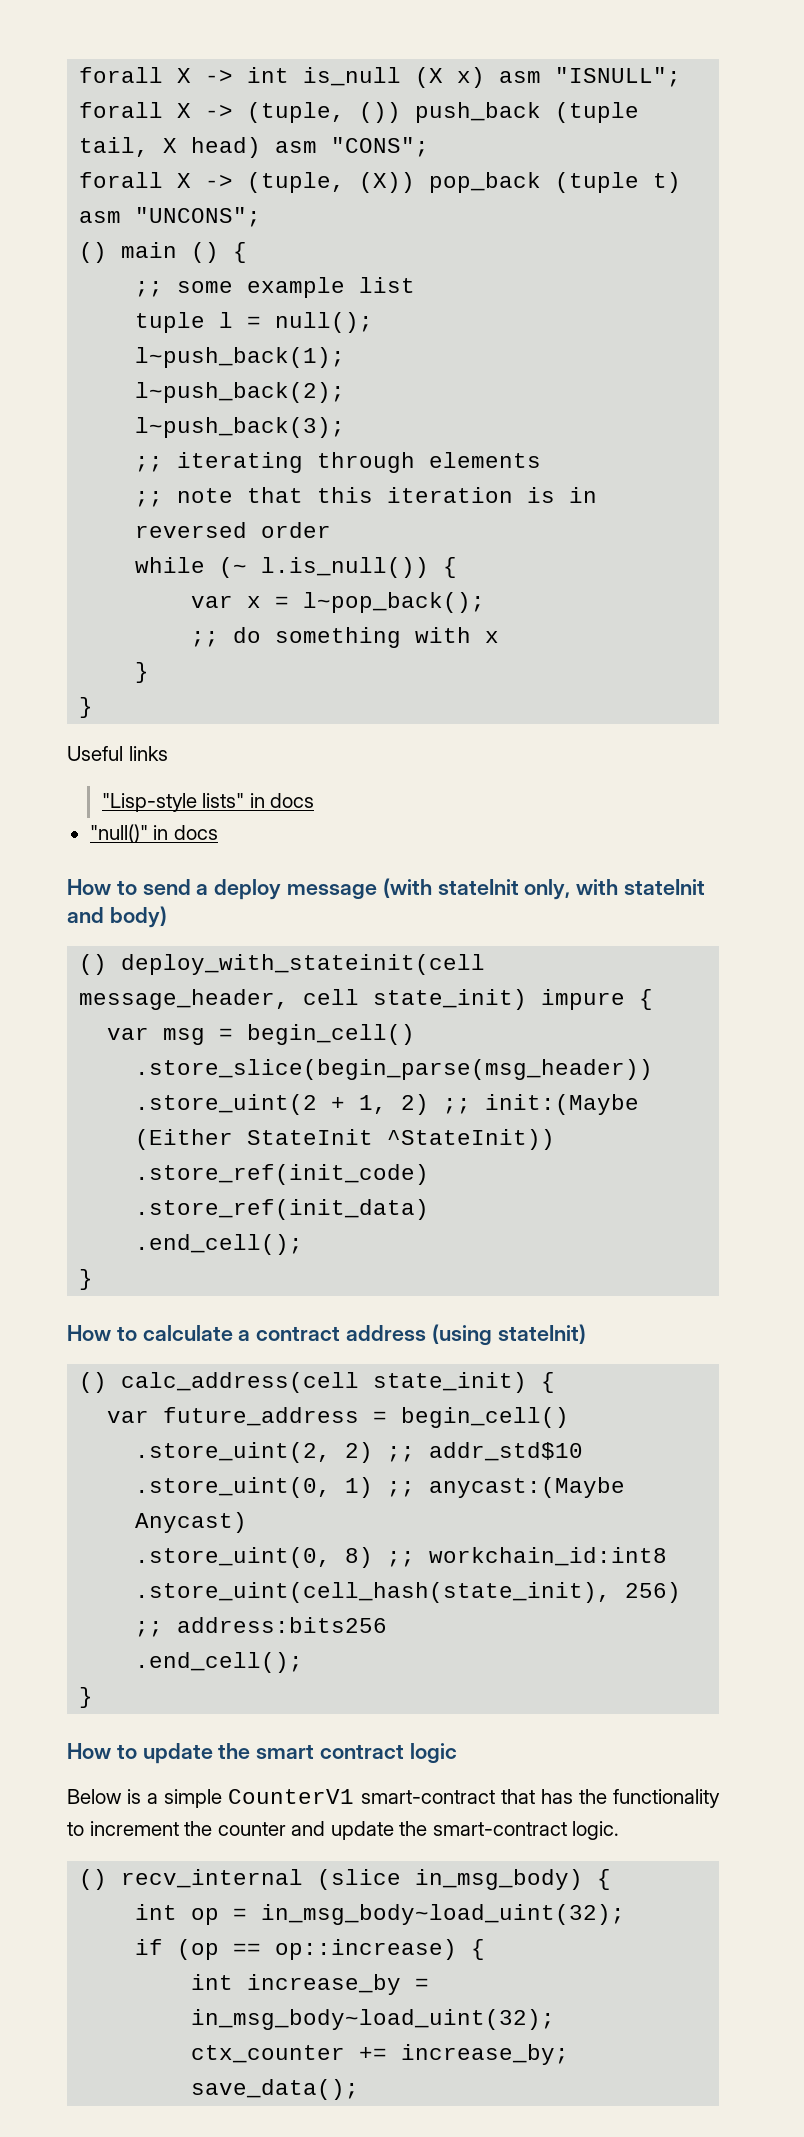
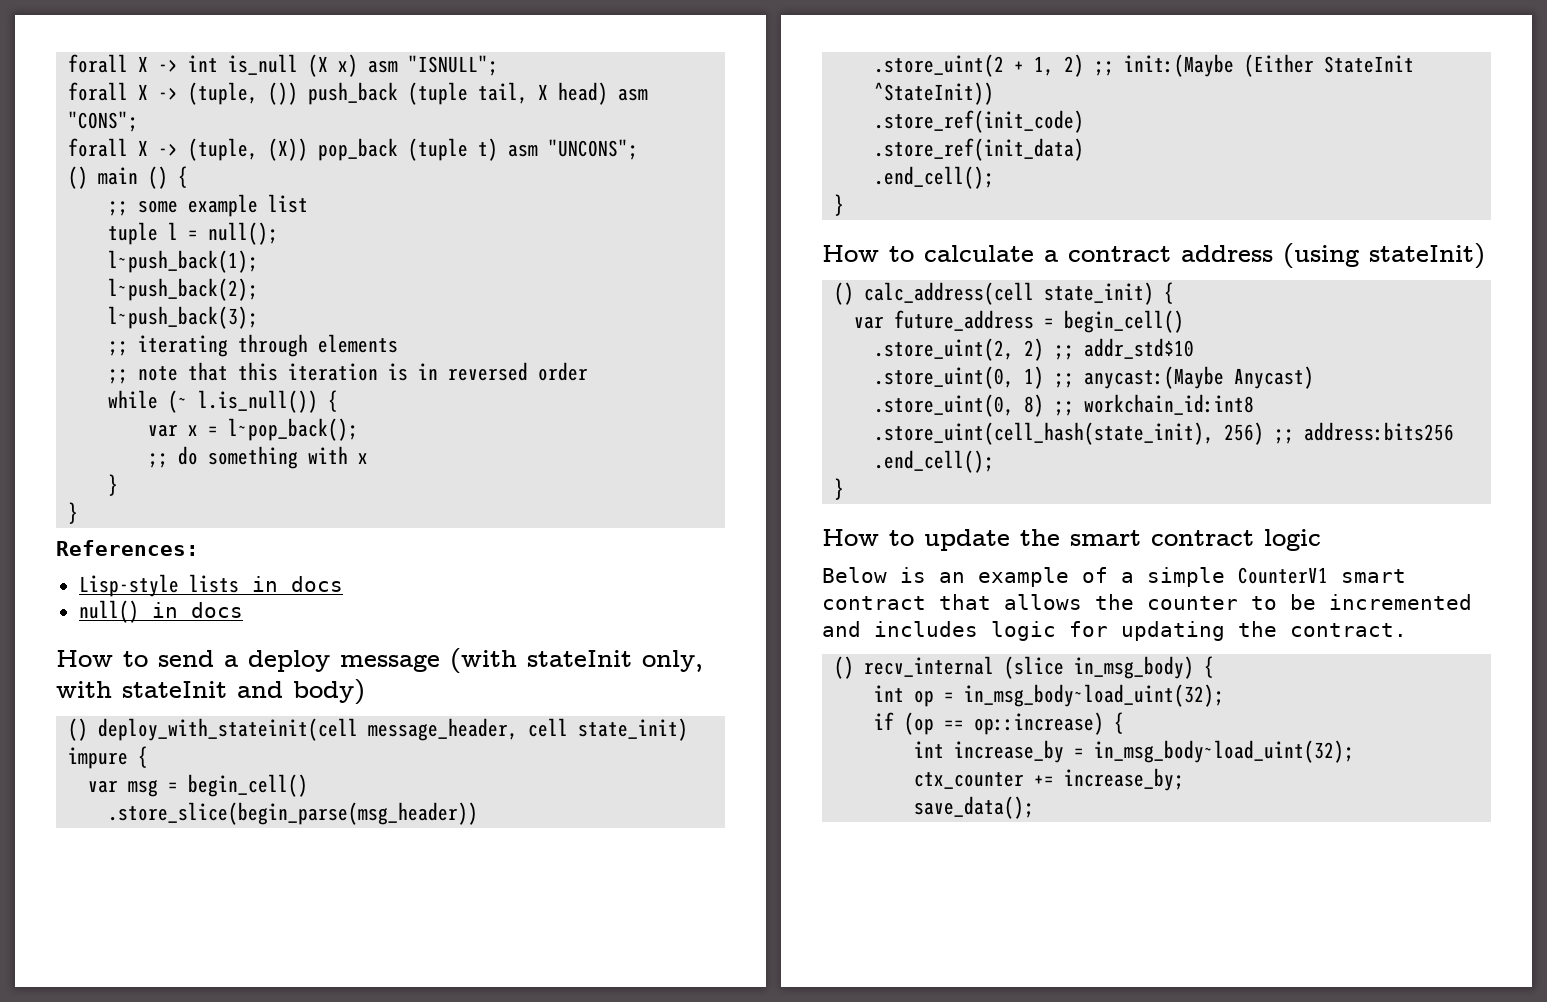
- Useful links
- "Lisp-style lists" in docs
- "null()" in docs
+ References:
+ Lisp-style lists in docs
+ null() in docs
- Below is a simple СounterV1 smart-contract that has the functionality to increment the counter and update the smart-contract logic.
+ Below is an example of a simple CounterV1 smart contract that allows the counter to be incremented and includes logic for updating the contract.

